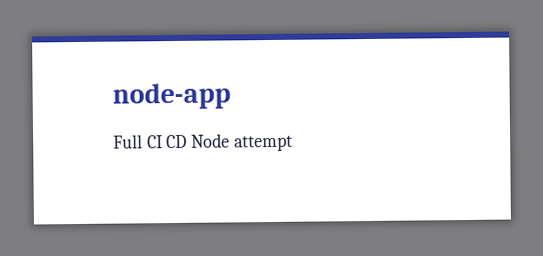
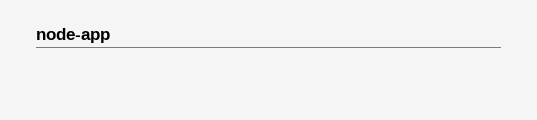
- Full CI CD Node attempt

